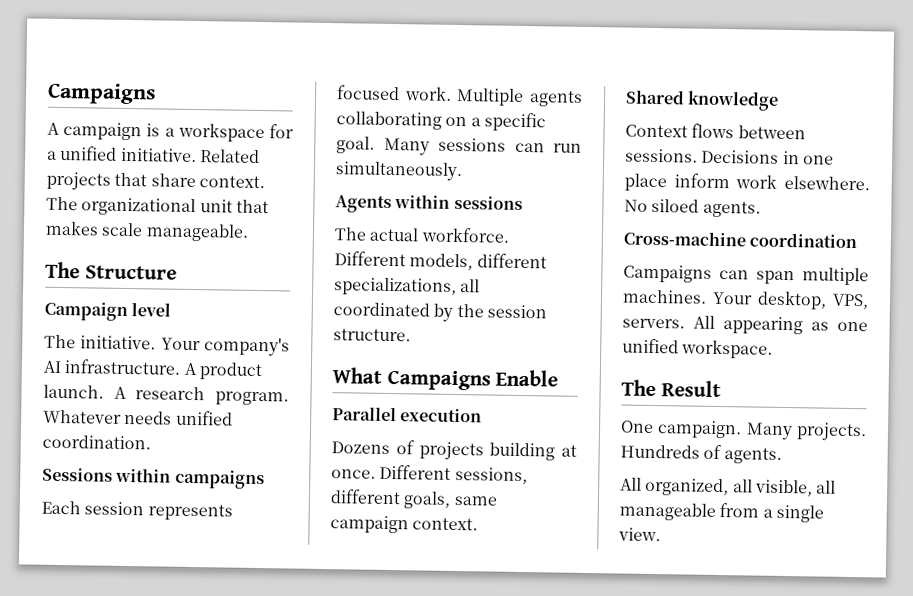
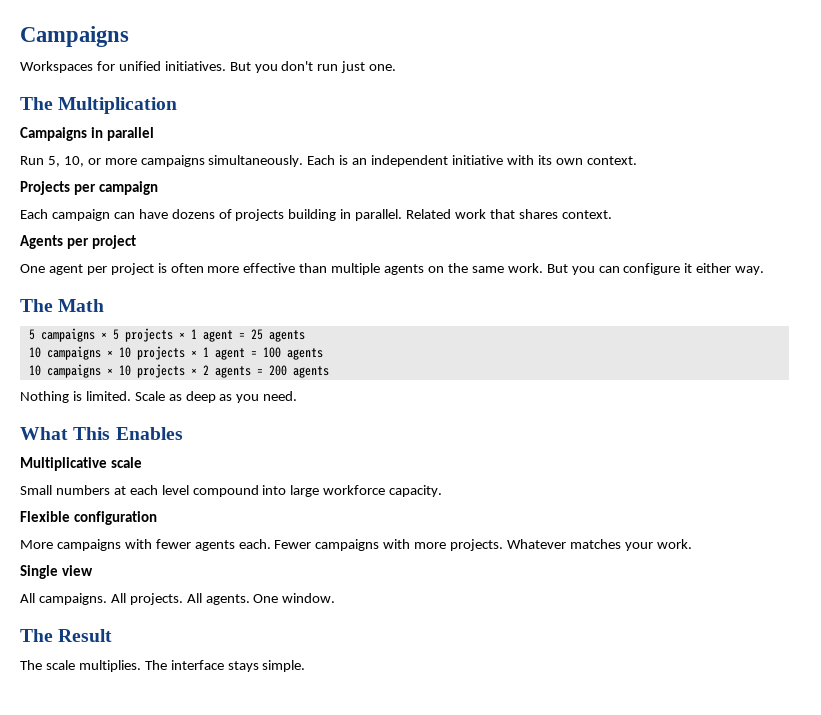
- A campaign is a workspace for a unified initiative. Related projects that share context. The organizational unit that makes scale manageable.
- The Structure
- Campaign level
- The initiative. Your company's AI infrastructure. A product launch. A research program. Whatever needs unified coordination.
- Sessions within campaigns
- Each session represents focused work. Multiple agents collaborating on a specific goal. Many sessions can run simultaneously.
- Agents within sessions
- The actual workforce. Different models, different specializations, all coordinated by the session structure.
- What Campaigns Enable
- Parallel execution
- Dozens of projects building at once. Different sessions, different goals, same campaign context.
- Shared knowledge
- Context flows between sessions. Decisions in one place inform work elsewhere. No siloed agents.
- Cross-machine coordination
- Campaigns can span multiple machines. Your desktop, VPS, servers. All appearing as one unified workspace.
+ Workspaces for unified initiatives. But you don't run just one.
+ The Multiplication
+ Campaigns in parallel
+ Run 5, 10, or more campaigns simultaneously. Each is an independent initiative with its own context.
+ Projects per campaign
+ Each campaign can have dozens of projects building in parallel. Related work that shares context.
+ Agents per project
+ One agent per project is often more effective than multiple agents on the same work. But you can configure it either way.
+ The Math
+ 5 campaigns × 5 projects × 1 agent = 25 agents
+ 10 campaigns × 10 projects × 1 agent = 100 agents
+ 10 campaigns × 10 projects × 2 agents = 200 agents
+ Nothing is limited. Scale as deep as you need.
+ What This Enables
+ Multiplicative scale
+ Small numbers at each level compound into large workforce capacity.
+ Flexible configuration
+ More campaigns with fewer agents each. Fewer campaigns with more projects. Whatever matches your work.
+ Single view
+ All campaigns. All projects. All agents. One window.
  The Result
- One campaign. Many projects. Hundreds of agents.
- All organized, all visible, all manageable from a single view.
+ The scale multiplies. The interface stays simple.

